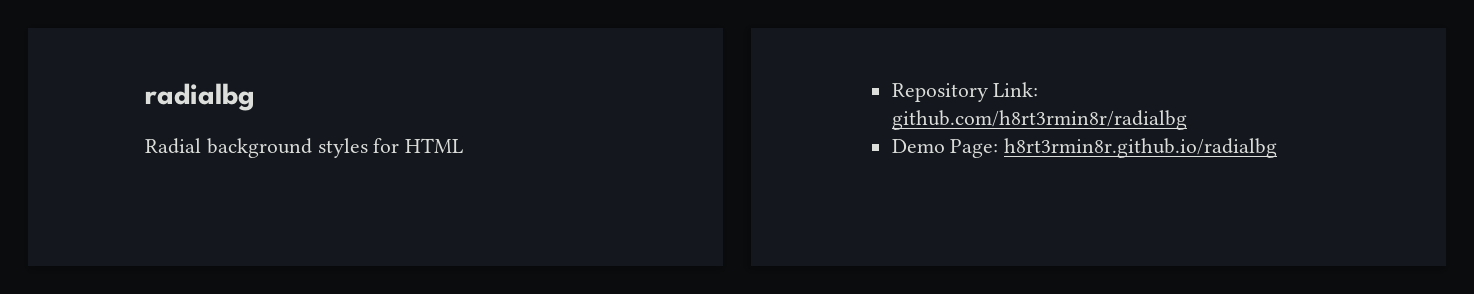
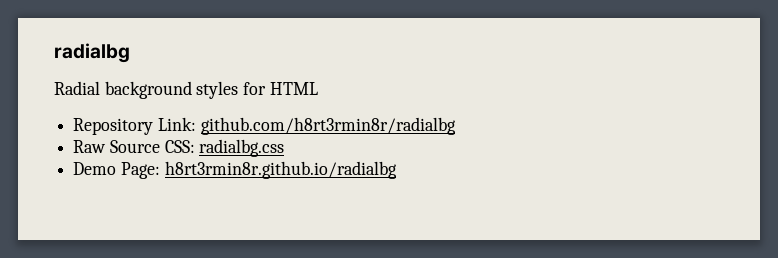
+ Raw Source CSS: radialbg.css

